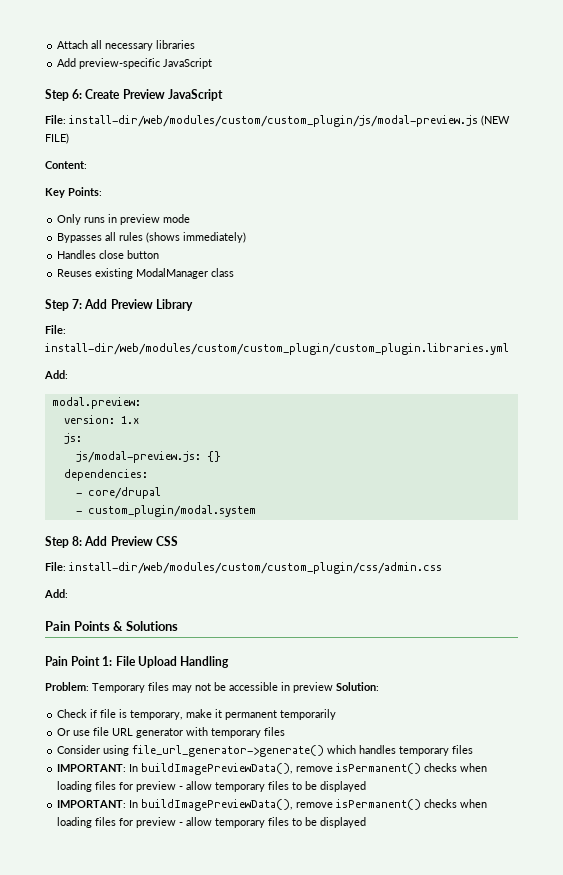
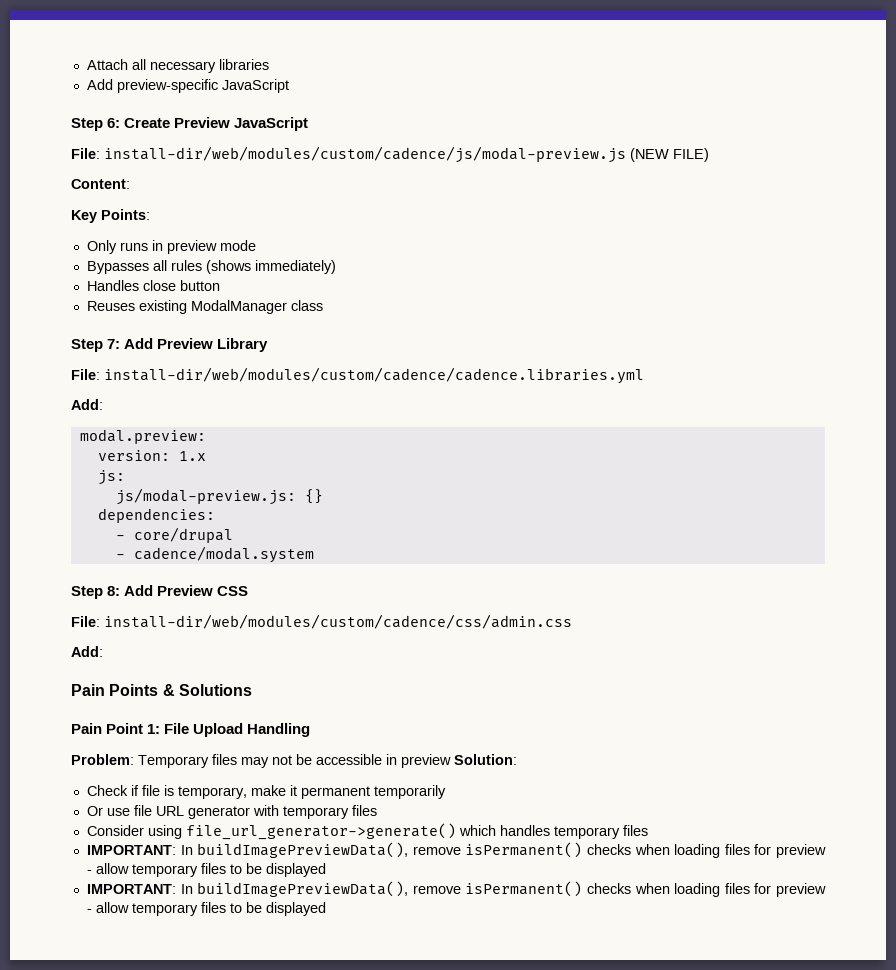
- File: install-dir/web/modules/custom/custom_plugin/js/modal-preview.js (NEW FILE)
+ File: install-dir/web/modules/custom/cadence/js/modal-preview.js (NEW FILE)
- File: install-dir/web/modules/custom/custom_plugin/custom_plugin.libraries.yml
+ File: install-dir/web/modules/custom/cadence/cadence.libraries.yml
- - custom_plugin/modal.system
+ - cadence/modal.system
- File: install-dir/web/modules/custom/custom_plugin/css/admin.css
+ File: install-dir/web/modules/custom/cadence/css/admin.css

